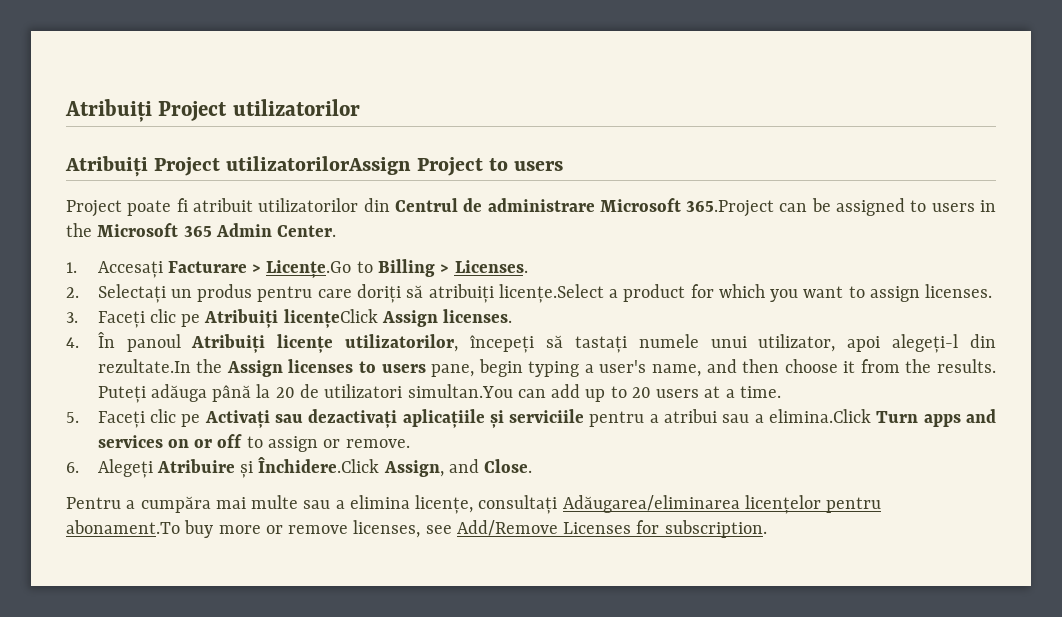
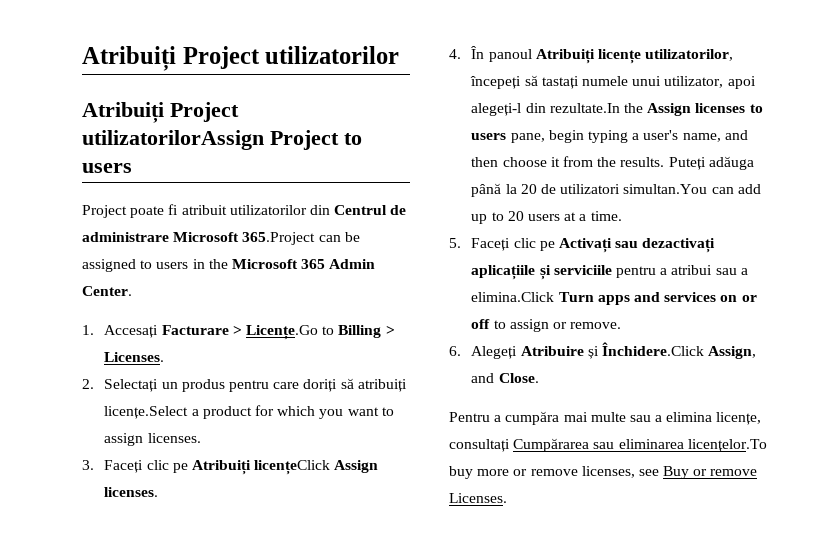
- Pentru a cumpăra mai multe sau a elimina licențe, consultați Adăugarea/eliminarea licențelor pentru abonament.To buy more or remove licenses, see Add/Remove Licenses for subscription.
+ Pentru a cumpăra mai multe sau a elimina licențe, consultați Cumpărarea sau eliminarea licențelor.To buy more or remove licenses, see Buy or remove Licenses.

